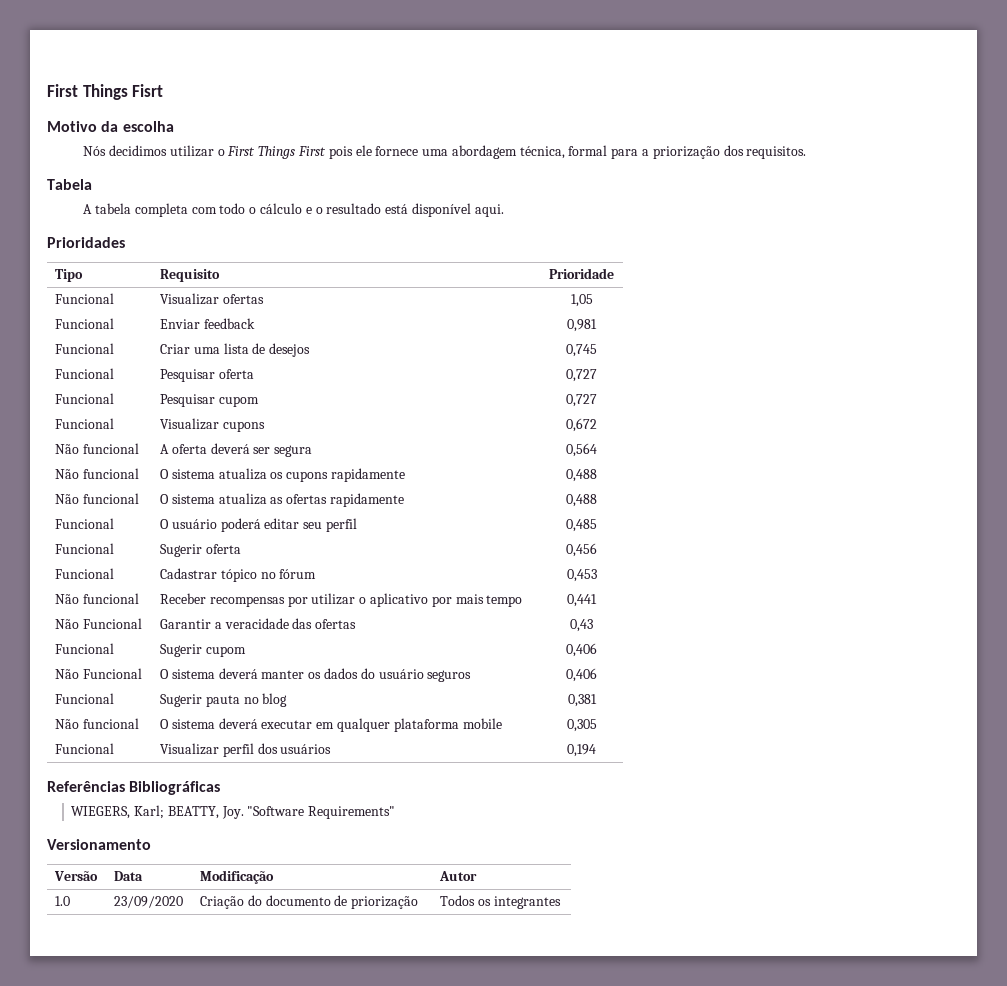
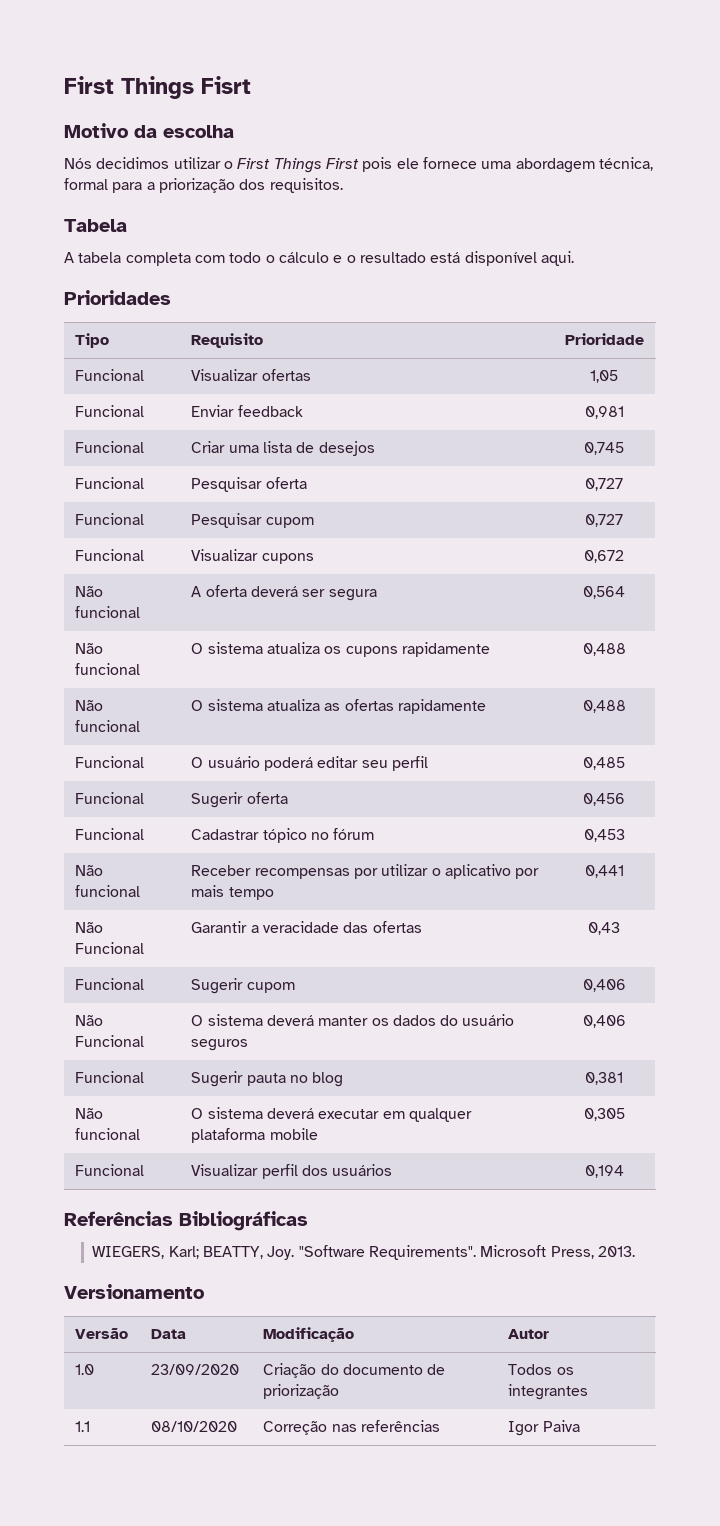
- WIEGERS, Karl; BEATTY, Joy. "Software Requirements"
+ WIEGERS, Karl; BEATTY, Joy. "Software Requirements". Microsoft Press, 2013.
+ 1.1 | 08/10/2020 | Correção nas referências | Igor Paiva

